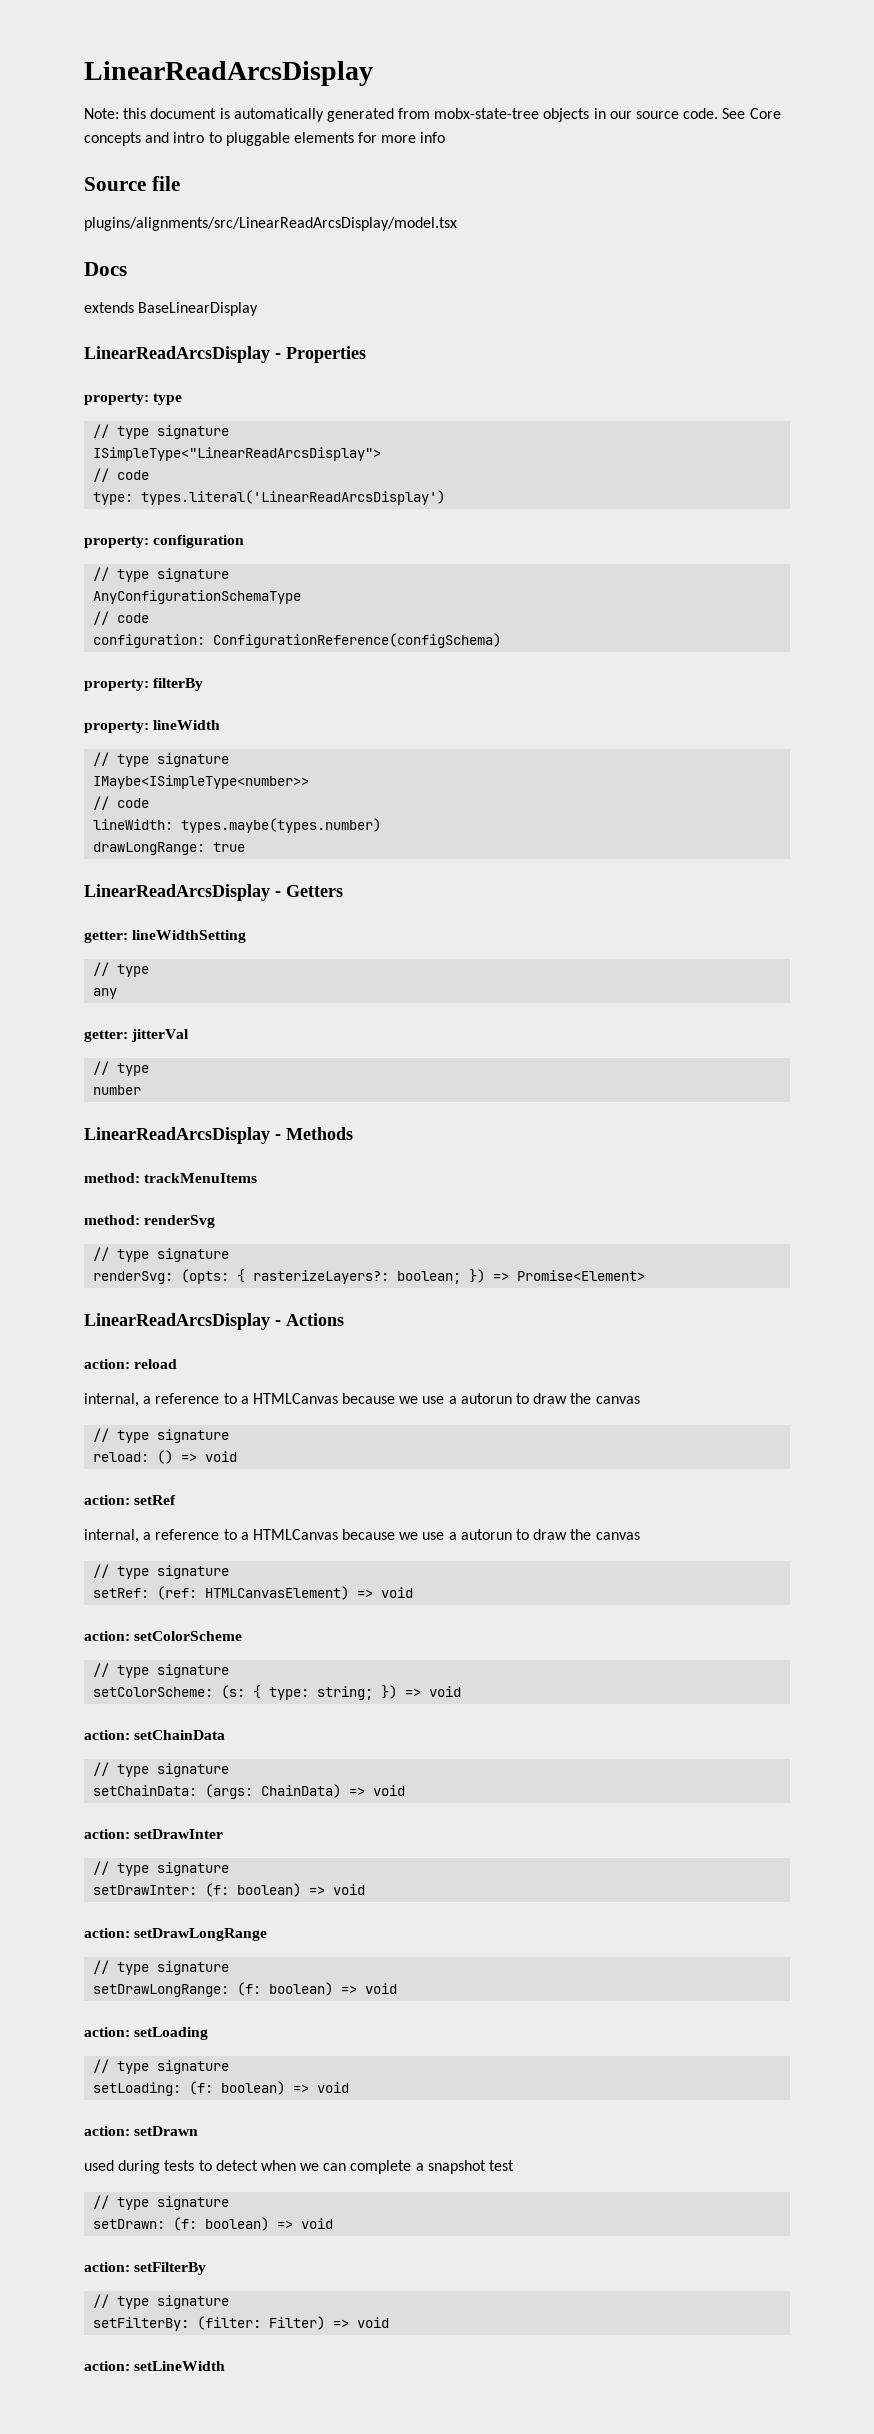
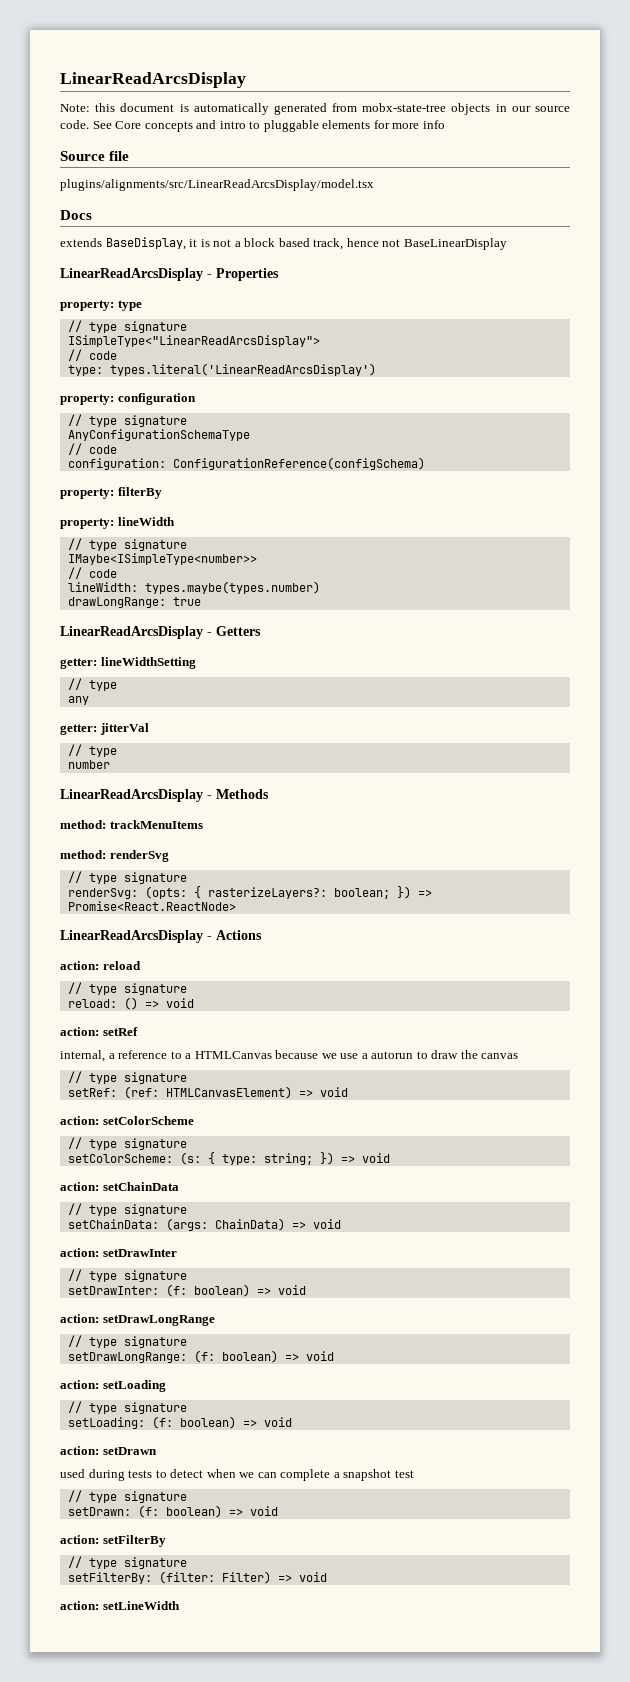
- extends BaseLinearDisplay
+ extends BaseDisplay, it is not a block based track, hence not BaseLinearDisplay
- renderSvg: (opts: { rasterizeLayers?: boolean; }) => Promise<Element>
+ renderSvg: (opts: { rasterizeLayers?: boolean; }) => Promise<React.ReactNode>
  action: reload
- internal, a reference to a HTMLCanvas because we use a autorun to draw the canvas

